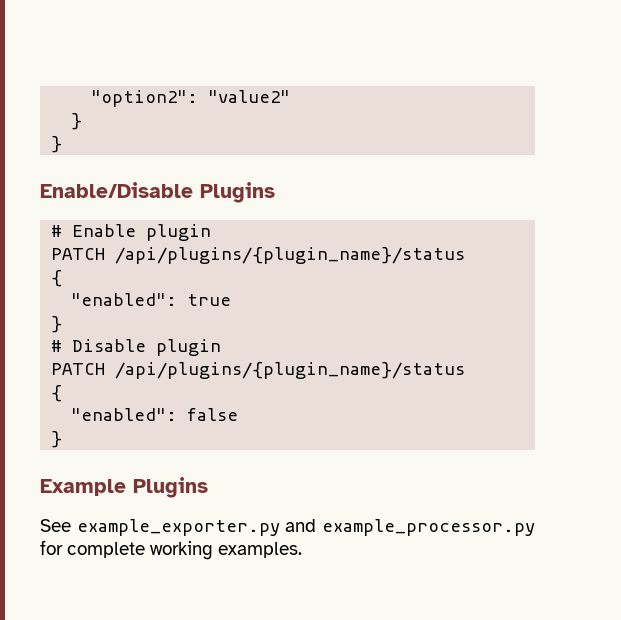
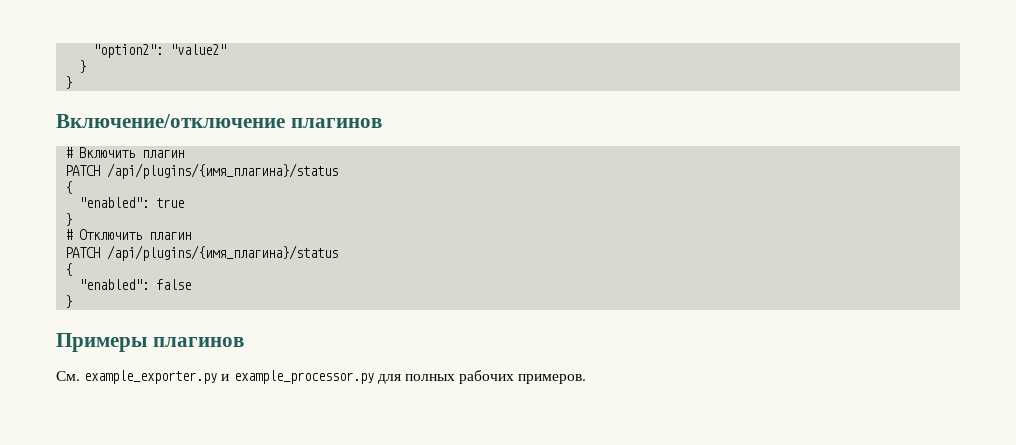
- Enable/Disable Plugins
- # Enable plugin
- PATCH /api/plugins/{plugin_name}/status
+ Включение/отключение плагинов
+ # Включить плагин
+ PATCH /api/plugins/{имя_плагина}/status
- # Disable plugin
- PATCH /api/plugins/{plugin_name}/status
+ # Отключить плагин
+ PATCH /api/plugins/{имя_плагина}/status
- Example Plugins
- See example_exporter.py and example_processor.py for complete working examples.
+ Примеры плагинов
+ См. example_exporter.py и example_processor.py для полных рабочих примеров.

